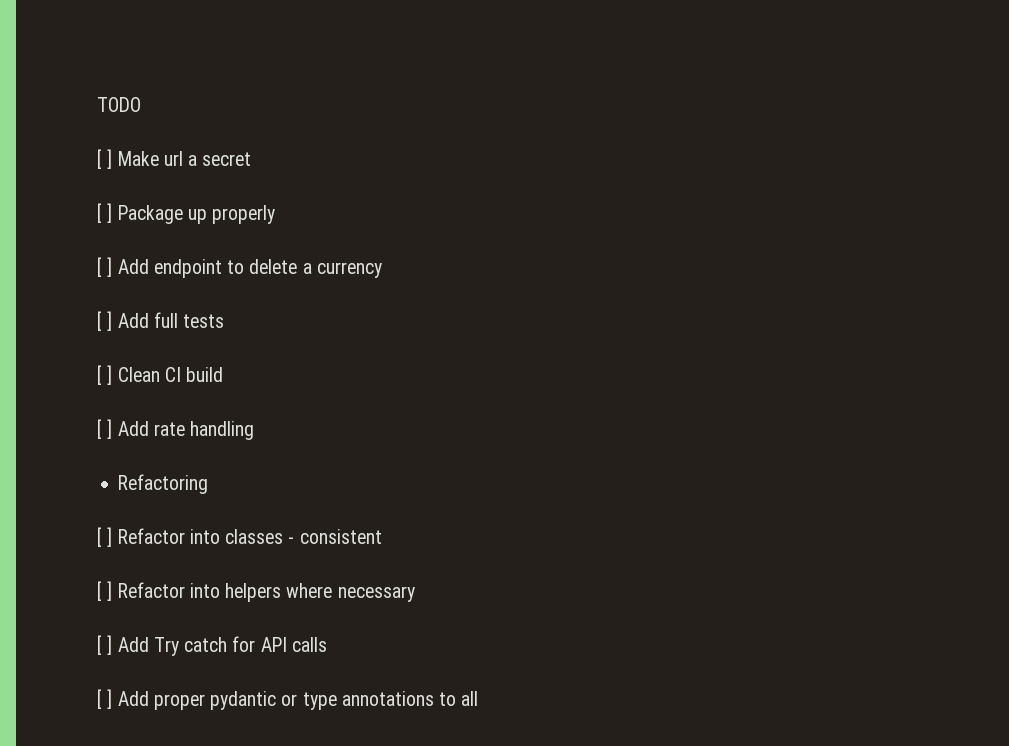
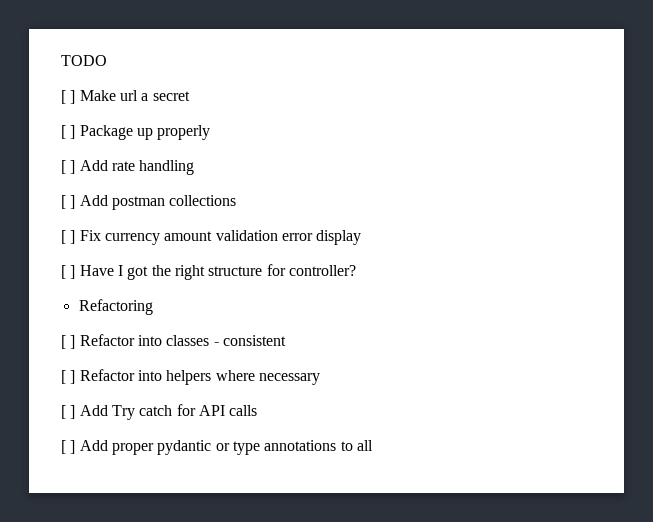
- [ ] Add endpoint to delete a currency
- [ ] Add full tests
- [ ] Clean CI build
  [ ] Add rate handling
+ [ ] Add postman collections
+ [ ] Fix currency amount validation error display
+ [ ] Have I got the right structure for controller?

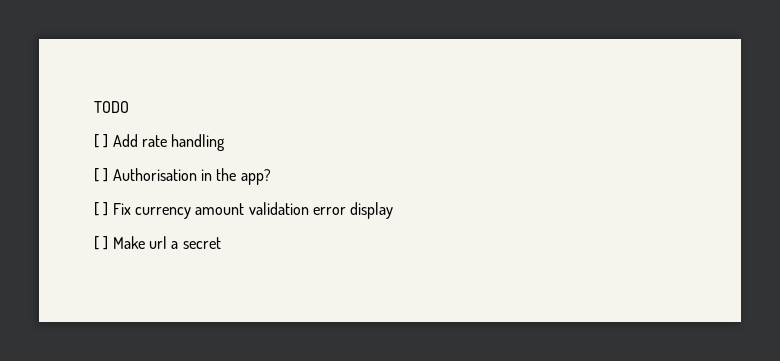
- [ ] Make url a secret
- [ ] Package up properly
- [ ] Add postman collections
+ [ ] Authorisation in the app?
- [ ] Have I got the right structure for controller?
- Refactoring
- [ ] Refactor into classes - consistent
- [ ] Refactor into helpers where necessary
- [ ] Add Try catch for API calls
- [ ] Add proper pydantic or type annotations to all
+ [ ] Make url a secret

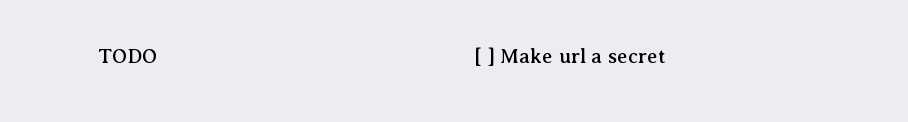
- [ ] Add rate handling
- [ ] Authorisation in the app?
- [ ] Fix currency amount validation error display

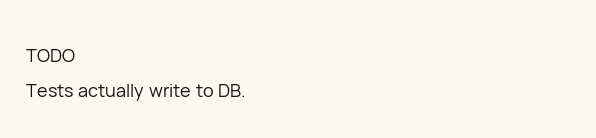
- [ ] Make url a secret
+ Tests actually write to DB.

